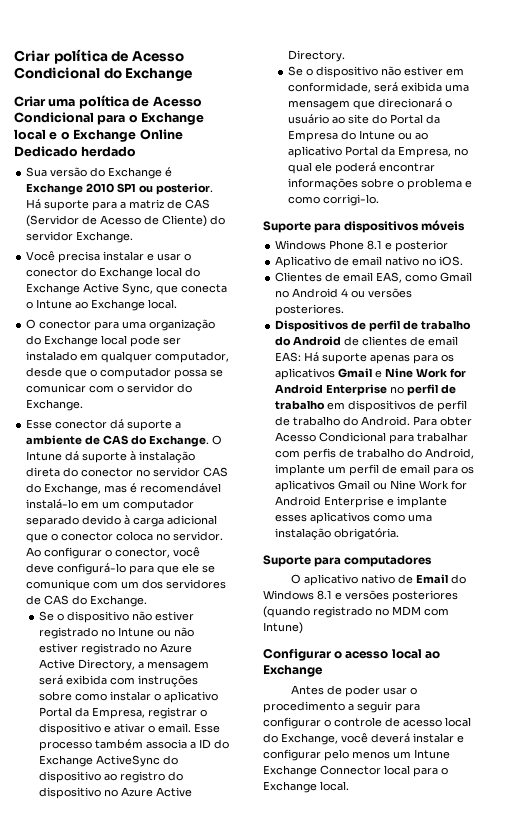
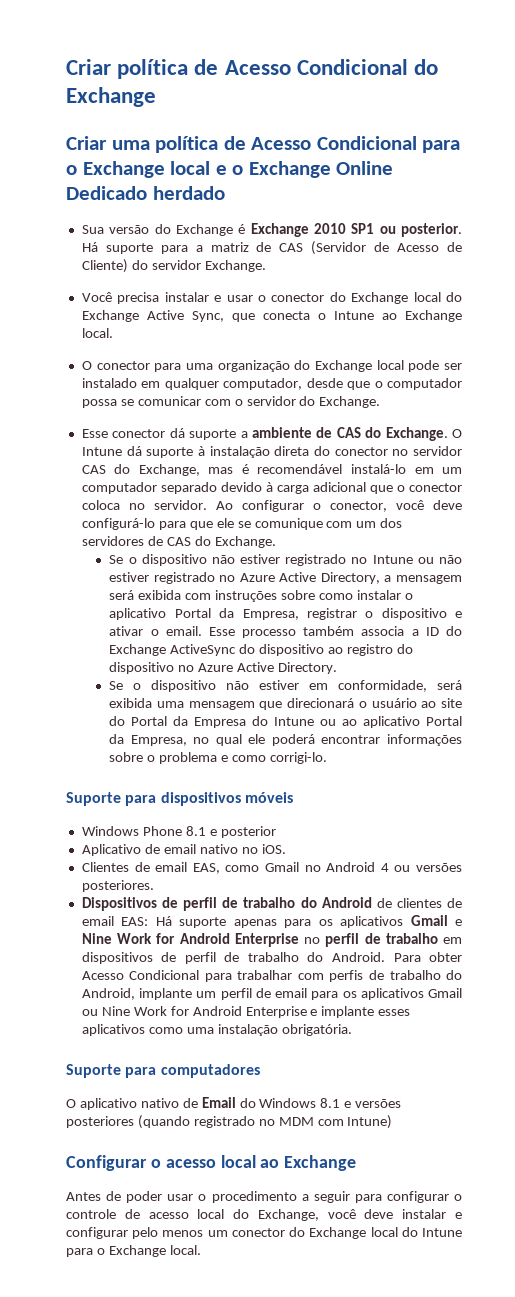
- Antes de poder usar o procedimento a seguir para configurar o controle de acesso local do Exchange, você deverá instalar e configurar pelo menos um Intune Exchange Connector local para o Exchange local.
+ Antes de poder usar o procedimento a seguir para configurar o controle de acesso local do Exchange, você deve instalar e configurar pelo menos um conector do Exchange local do Intune para o Exchange local.

